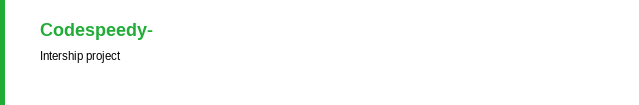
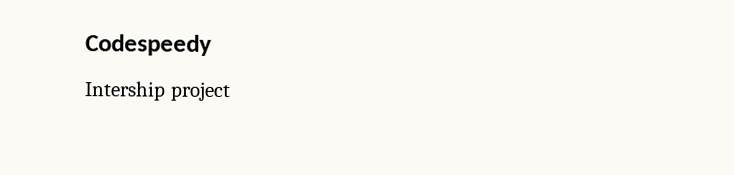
- Codespeedy-
+ Codespeedy

